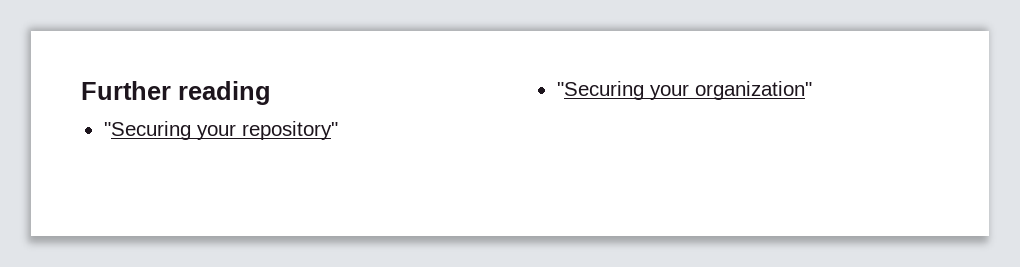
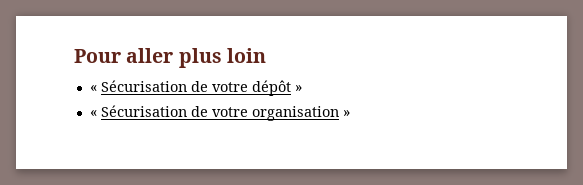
- Further reading
- "Securing your repository"
- "Securing your organization"
+ Pour aller plus loin
+ « Sécurisation de votre dépôt »
+ « Sécurisation de votre organisation »

